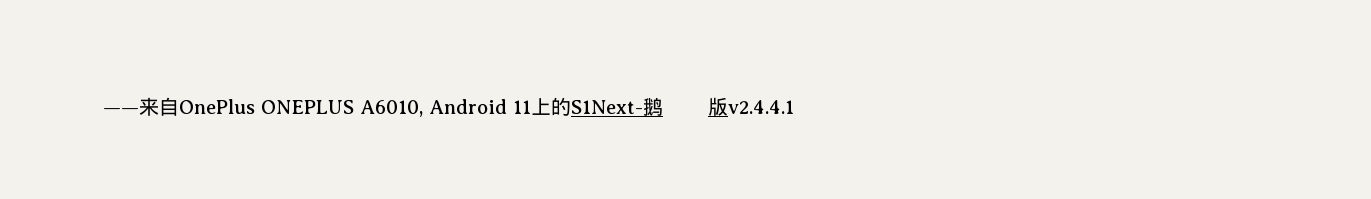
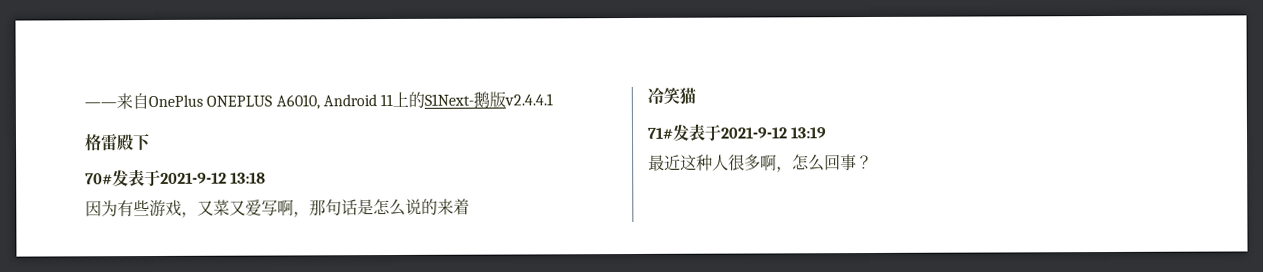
+ 格雷殿下
+ 70#发表于2021-9-12 13:18
+ 因为有些游戏，又菜又爱写啊，那句话是怎么说的来着
+ 冷笑猫
+ 71#发表于2021-9-12 13:19
+ 最近这种人很多啊，怎么回事？

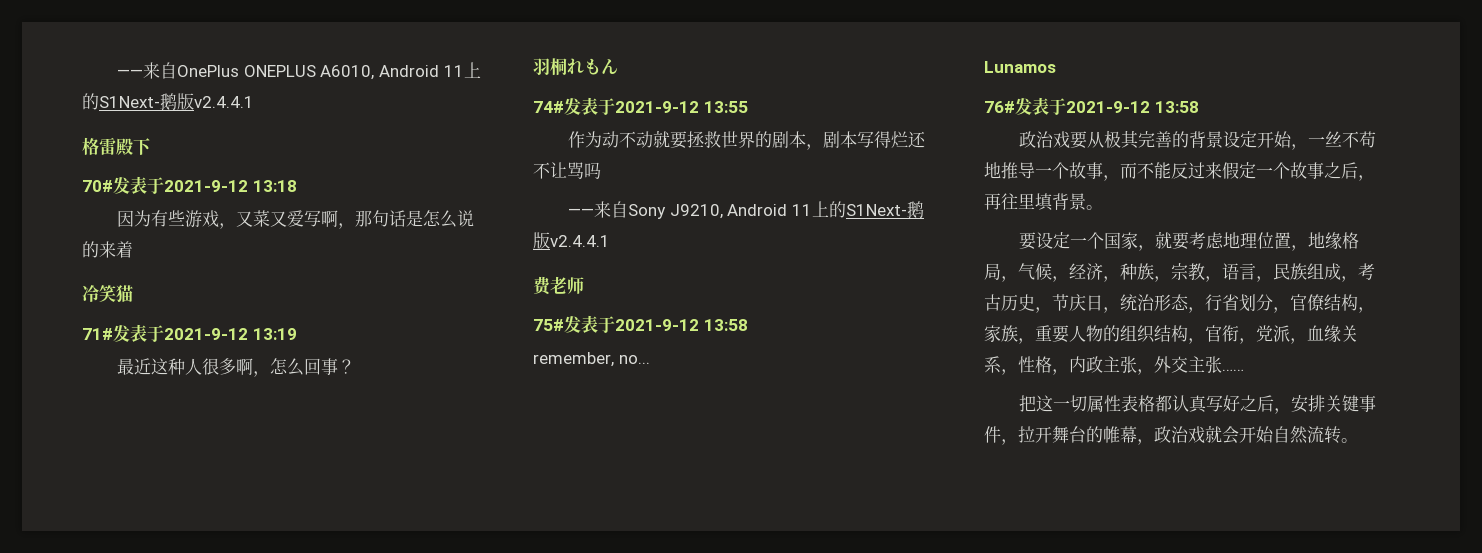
+ 羽桐れもん
+ 74#发表于2021-9-12 13:55
+ 作为动不动就要拯救世界的剧本，剧本写得烂还不让骂吗
+ ——来自Sony J9210, Android 11上的S1Next-鹅版v2.4.4.1
+ 费老师
+ 75#发表于2021-9-12 13:58
+ remember, no...
+ Lunamos
+ 76#发表于2021-9-12 13:58
+ 政治戏要从极其完善的背景设定开始，一丝不苟地推导一个故事，而不能反过来假定一个故事之后，再往里填背景。
+ 要设定一个国家，就要考虑地理位置，地缘格局，气候，经济，种族，宗教，语言，民族组成，考古历史，节庆日，统治形态，行省划分，官僚结构，家族，重要人物的组织结构，官衔，党派，血缘关系，性格，内政主张，外交主张……
+ 把这一切属性表格都认真写好之后，安排关键事件，拉开舞台的帷幕，政治戏就会开始自然流转。

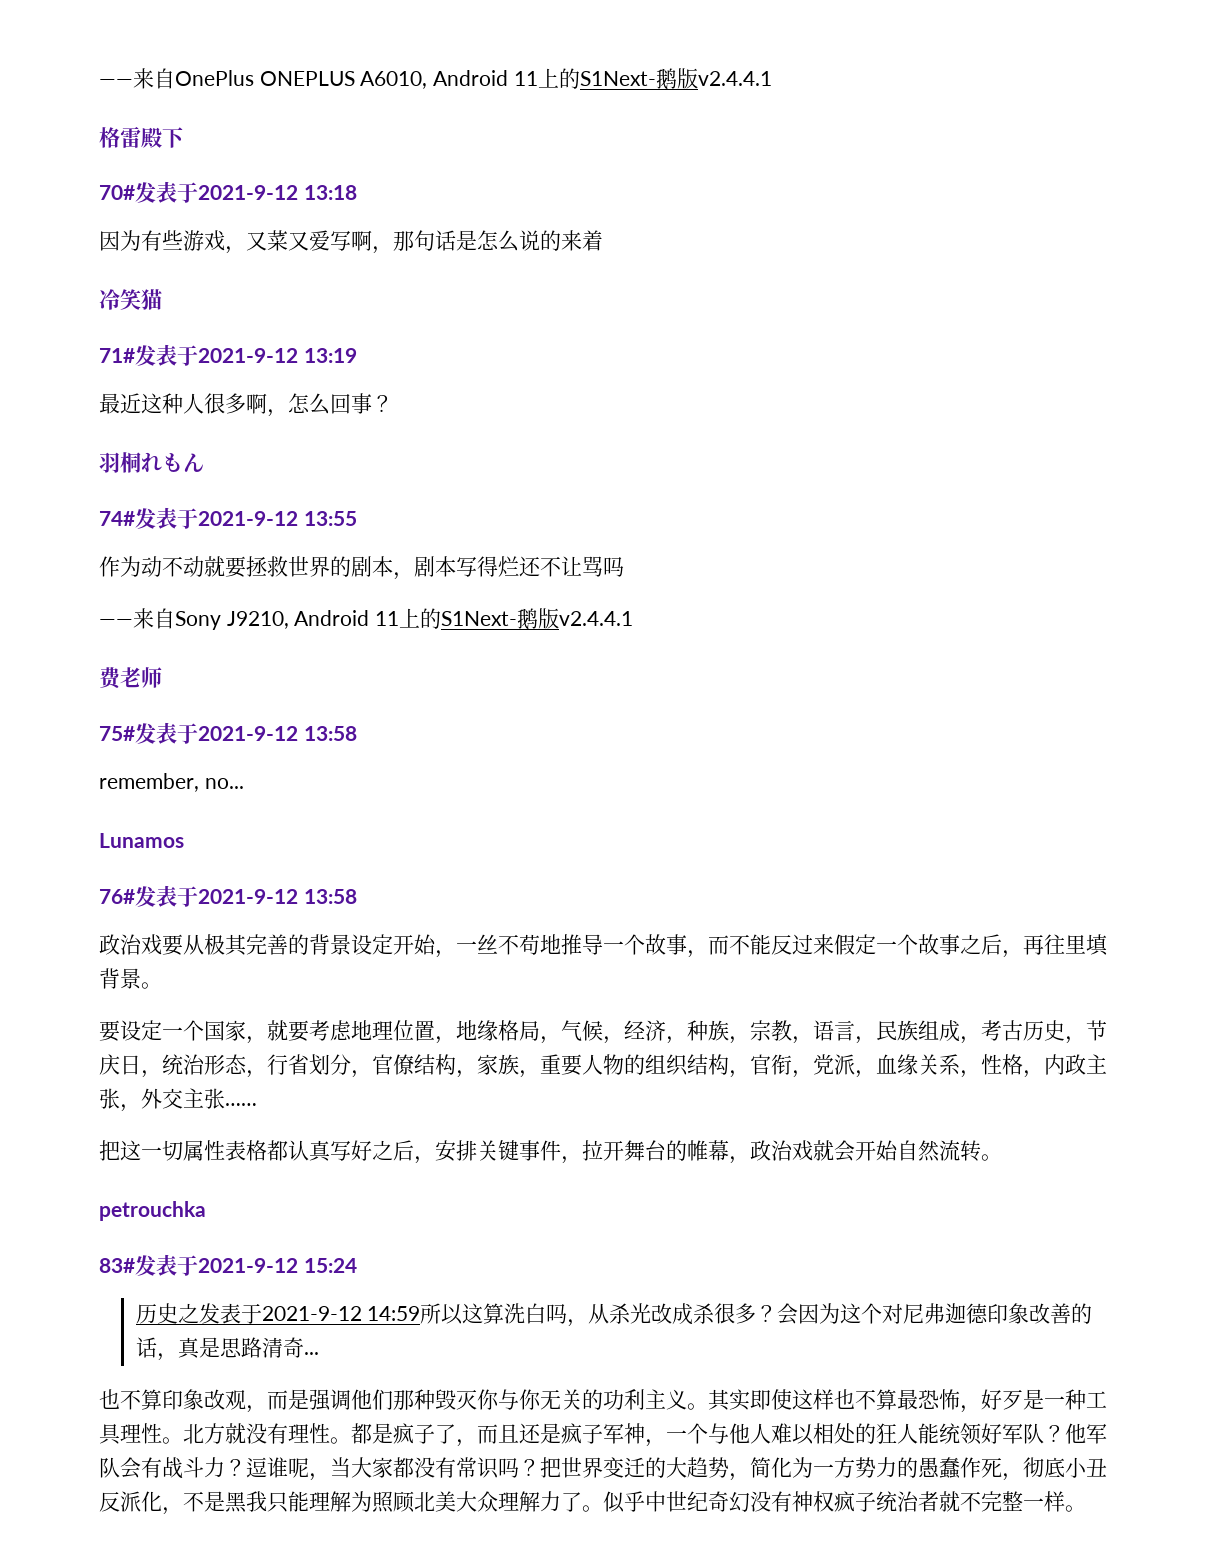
+ petrouchka
+ 83#发表于2021-9-12 15:24
+ 历史之发表于2021-9-12 14:59所以这算洗白吗，从杀光改成杀很多？会因为这个对尼弗迦德印象改善的话，真是思路清奇...
+ 也不算印象改观，而是强调他们那种毁灭你与你无关的功利主义。其实即使这样也不算最恐怖，好歹是一种工具理性。北方就没有理性。都是疯子了，而且还是疯子军神，一个与他人难以相处的狂人能统领好军队？他军队会有战斗力？逗谁呢，当大家都没有常识吗？把世界变迁的大趋势，简化为一方势力的愚蠢作死，彻底小丑反派化，不是黑我只能理解为照顾北美大众理解力了。似乎中世纪奇幻没有神权疯子统治者就不完整一样。

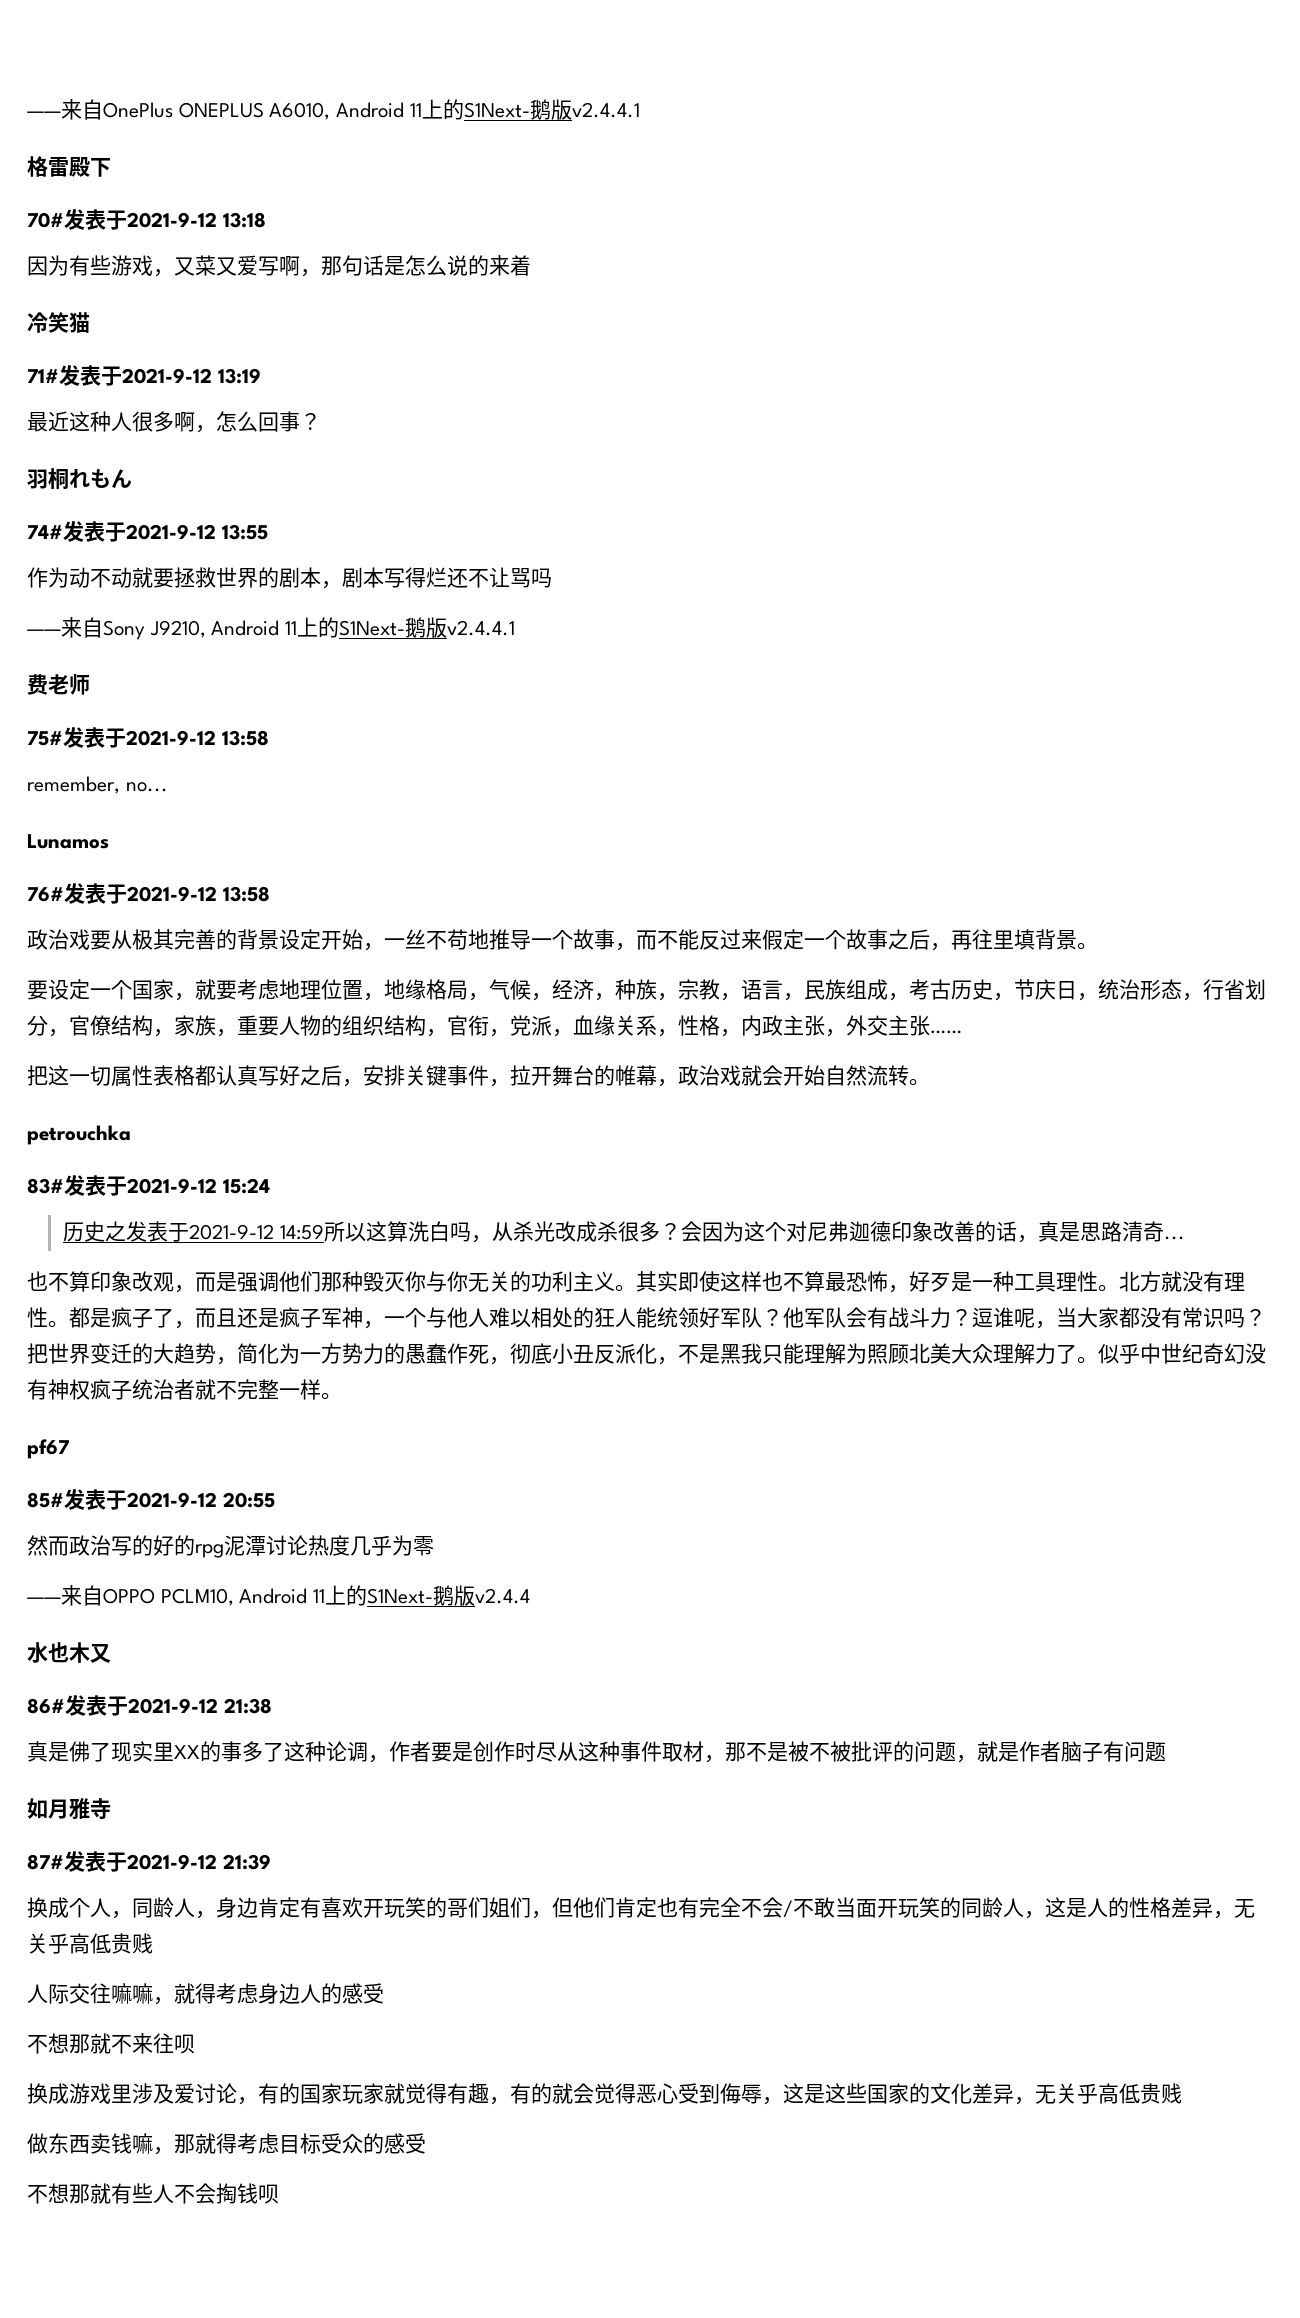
+ pf67
+ 85#发表于2021-9-12 20:55
+ 然而政治写的好的rpg泥潭讨论热度几乎为零
+ ——来自OPPO PCLM10, Android 11上的S1Next-鹅版v2.4.4
+ 水也木又
+ 86#发表于2021-9-12 21:38
+ 真是佛了现实里XX的事多了这种论调，作者要是创作时尽从这种事件取材，那不是被不被批评的问题，就是作者脑子有问题
+ 如月雅寺
+ 87#发表于2021-9-12 21:39
+ 换成个人，同龄人，身边肯定有喜欢开玩笑的哥们姐们，但他们肯定也有完全不会/不敢当面开玩笑的同龄人，这是人的性格差异，无关乎高低贵贱
+ 人际交往嘛嘛，就得考虑身边人的感受
+ 不想那就不来往呗
+ 换成游戏里涉及爱讨论，有的国家玩家就觉得有趣，有的就会觉得恶心受到侮辱，这是这些国家的文化差异，无关乎高低贵贱
+ 做东西卖钱嘛，那就得考虑目标受众的感受
+ 不想那就有些人不会掏钱呗

